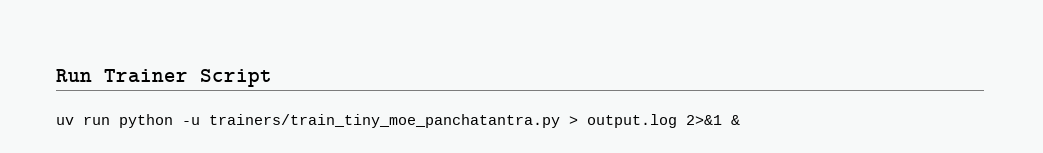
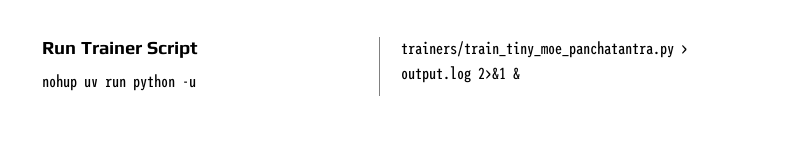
- uv run python -u trainers/train_tiny_moe_panchatantra.py > output.log 2>&1 &
+ nohup uv run python -u trainers/train_tiny_moe_panchatantra.py > output.log 2>&1 &

